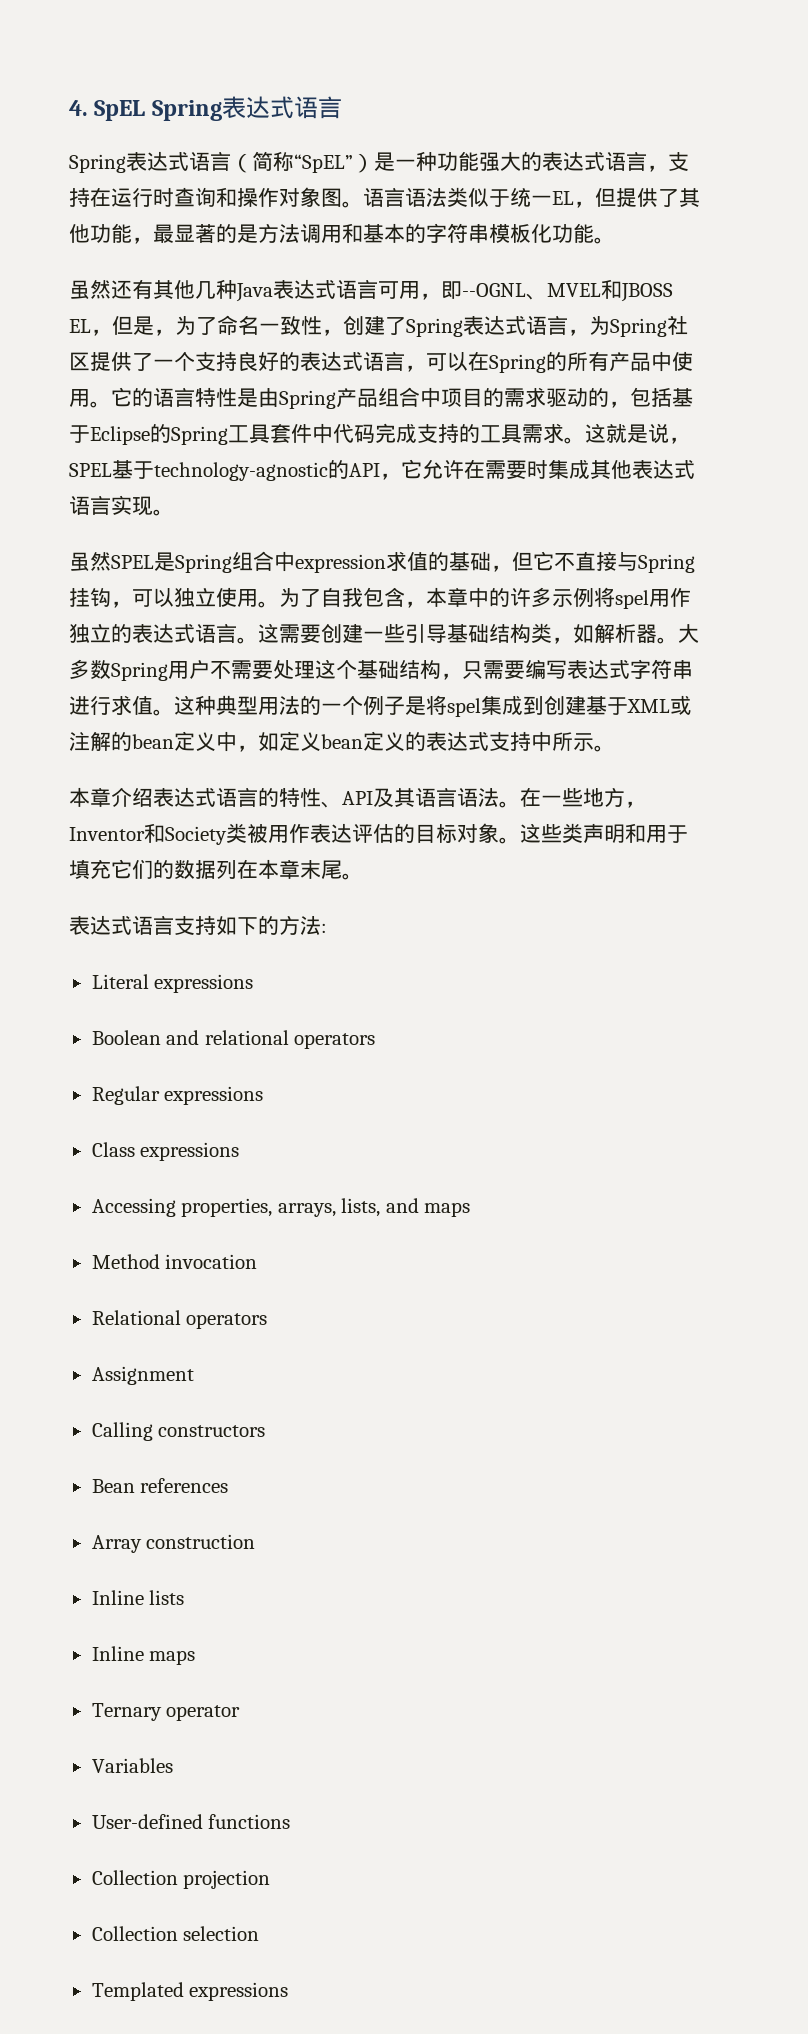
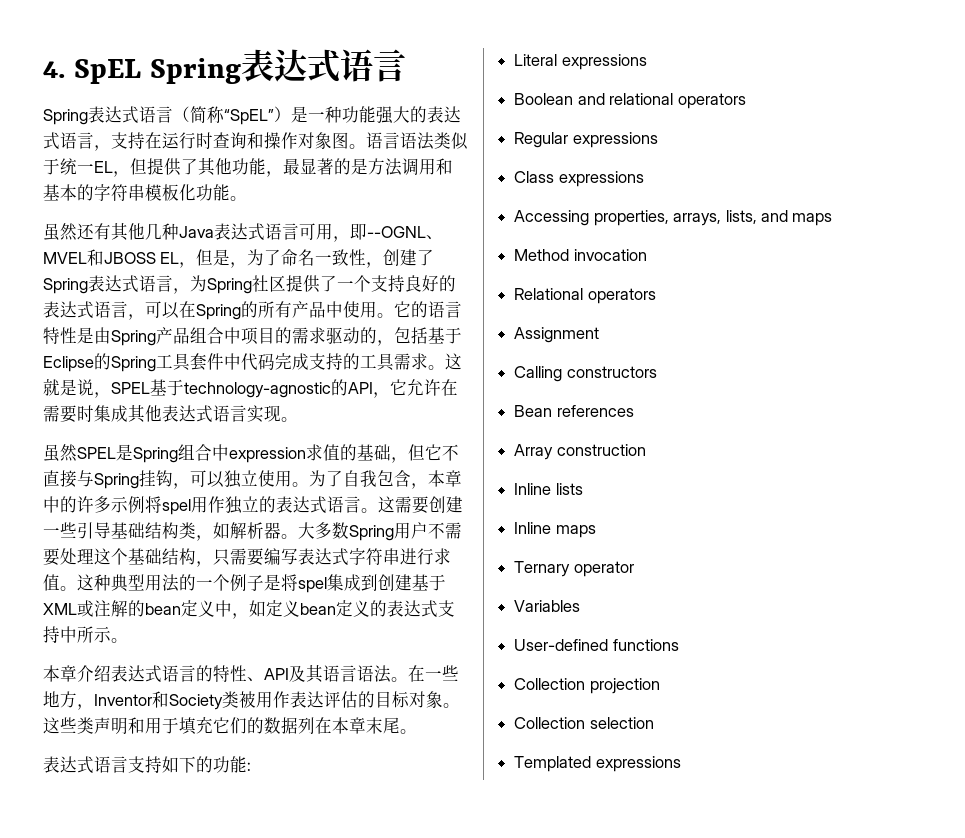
- 表达式语言支持如下的方法:
+ 表达式语言支持如下的功能:

